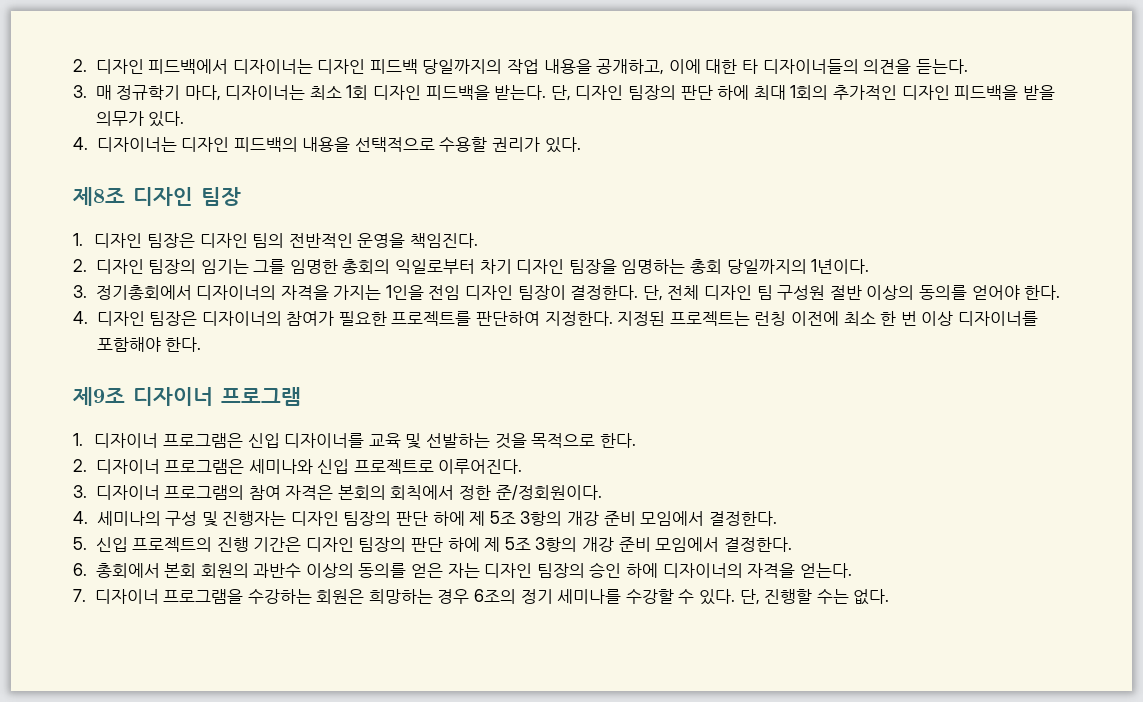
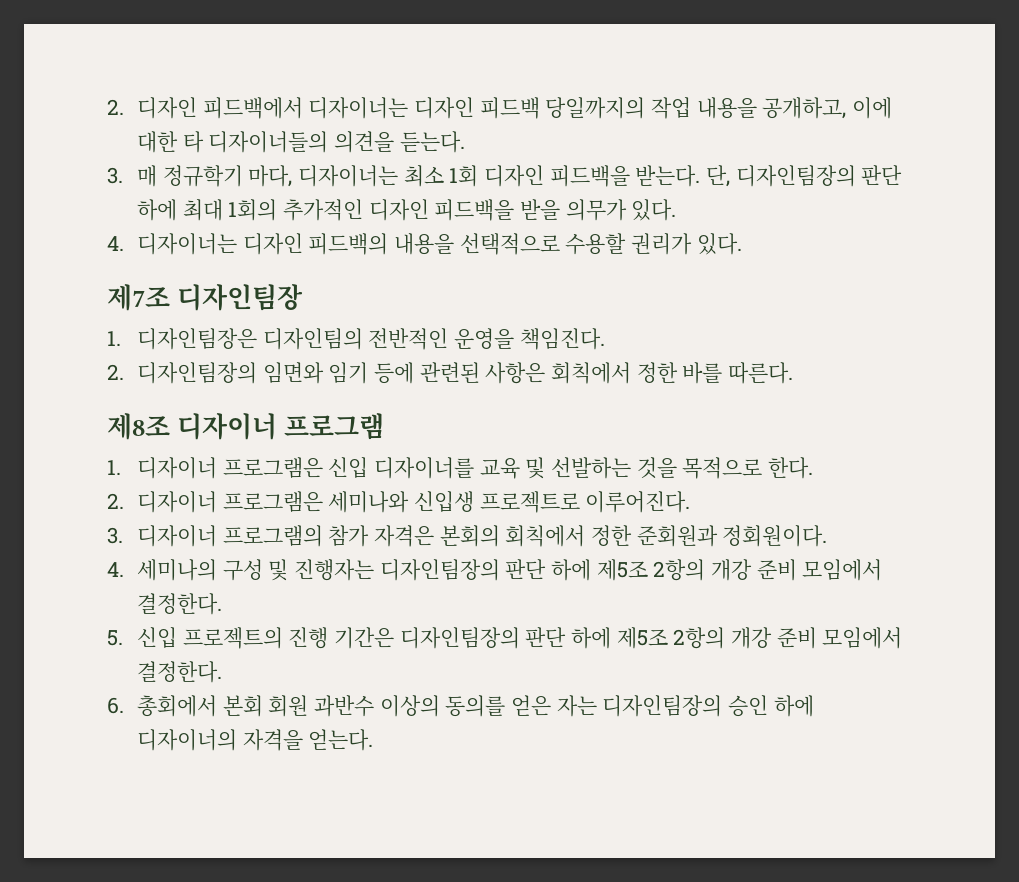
- 단, 디자인 팀장의 판단 하에 최대 1회의 추가적인 디자인 피드백을 받을 의무가 있다.
+ 단, 디자인팀장의 판단 하에 최대 1회의 추가적인 디자인 피드백을 받을 의무가 있다.
- 제8조 디자인 팀장
- 1. 디자인 팀장은 디자인 팀의 전반적인 운영을 책임진다.
- 2. 디자인 팀장의 임기는 그를 임명한 총회의 익일로부터 차기 디자인 팀장을 임명하는 총회 당일까지의 1년이다.
- 3. 정기총회에서 디자이너의 자격을 가지는 1인을 전임 디자인 팀장이 결정한다. 단, 전체 디자인 팀 구성원 절반 이상의 동의를 얻어야 한다.
- 4. 디자인 팀장은 디자이너의 참여가 필요한 프로젝트를 판단하여 지정한다. 지정된 프로젝트는 런칭 이전에 최소 한 번 이상 디자이너를 포함해야 한다.
- 제9조 디자이너 프로그램
+ 제7조 디자인팀장
+ 1. 디자인팀장은 디자인팀의 전반적인 운영을 책임진다.
+ 2. 디자인팀장의 임면와 임기 등에 관련된 사항은 회칙에서 정한 바를 따른다.
+ 제8조 디자이너 프로그램
- 2. 디자이너 프로그램은 세미나와 신입 프로젝트로 이루어진다.
+ 2. 디자이너 프로그램은 세미나와 신입생 프로젝트로 이루어진다.
- 3. 디자이너 프로그램의 참여 자격은 본회의 회칙에서 정한 준/정회원이다.
+ 3. 디자이너 프로그램의 참가 자격은 본회의 회칙에서 정한 준회원과 정회원이다.
- 4. 세미나의 구성 및 진행자는 디자인 팀장의 판단 하에 제 5조 3항의 개강 준비 모임에서 결정한다.
+ 4. 세미나의 구성 및 진행자는 디자인팀장의 판단 하에 제5조 2항의 개강 준비 모임에서 결정한다.
- 5. 신입 프로젝트의 진행 기간은 디자인 팀장의 판단 하에 제 5조 3항의 개강 준비 모임에서 결정한다.
+ 5. 신입 프로젝트의 진행 기간은 디자인팀장의 판단 하에 제5조 2항의 개강 준비 모임에서 결정한다.
- 6. 총회에서 본회 회원의 과반수 이상의 동의를 얻은 자는 디자인 팀장의 승인 하에 디자이너의 자격을 얻는다.
+ 6. 총회에서 본회 회원 과반수 이상의 동의를 얻은 자는 디자인팀장의 승인 하에 디자이너의 자격을 얻는다.
- 7. 디자이너 프로그램을 수강하는 회원은 희망하는 경우 6조의 정기 세미나를 수강할 수 있다. 단, 진행할 수는 없다.

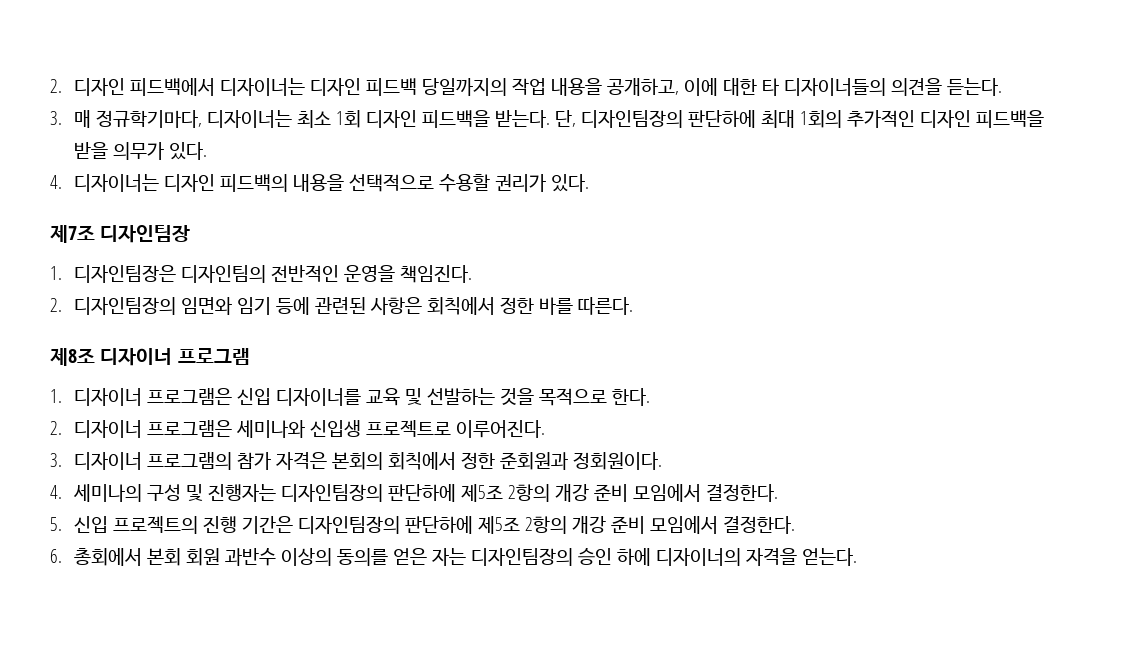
- 3. 매 정규학기 마다, 디자이너는 최소 1회 디자인 피드백을 받는다.
+ 3. 매 정규학기마다, 디자이너는 최소 1회 디자인 피드백을 받는다.
- 단, 디자인팀장의 판단 하에 최대 1회의 추가적인 디자인 피드백을 받을 의무가 있다.
+ 단, 디자인팀장의 판단하에 최대 1회의 추가적인 디자인 피드백을 받을 의무가 있다.
- 4. 세미나의 구성 및 진행자는 디자인팀장의 판단 하에 제5조 2항의 개강 준비 모임에서 결정한다.
+ 4. 세미나의 구성 및 진행자는 디자인팀장의 판단하에 제5조 2항의 개강 준비 모임에서 결정한다.
- 5. 신입 프로젝트의 진행 기간은 디자인팀장의 판단 하에 제5조 2항의 개강 준비 모임에서 결정한다.
+ 5. 신입 프로젝트의 진행 기간은 디자인팀장의 판단하에 제5조 2항의 개강 준비 모임에서 결정한다.

